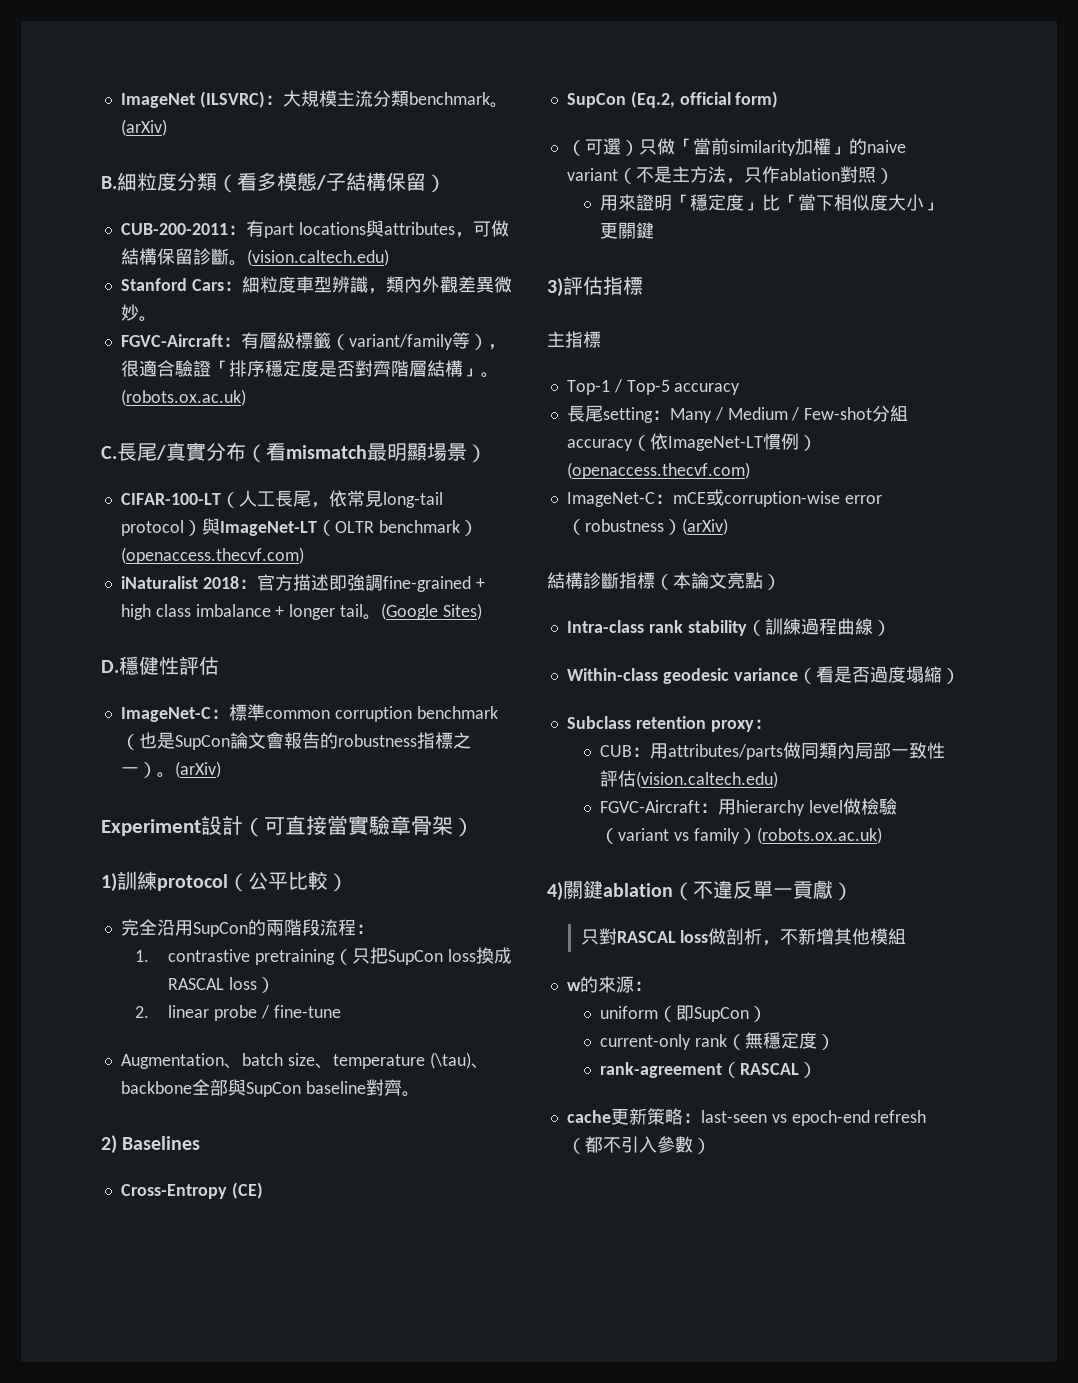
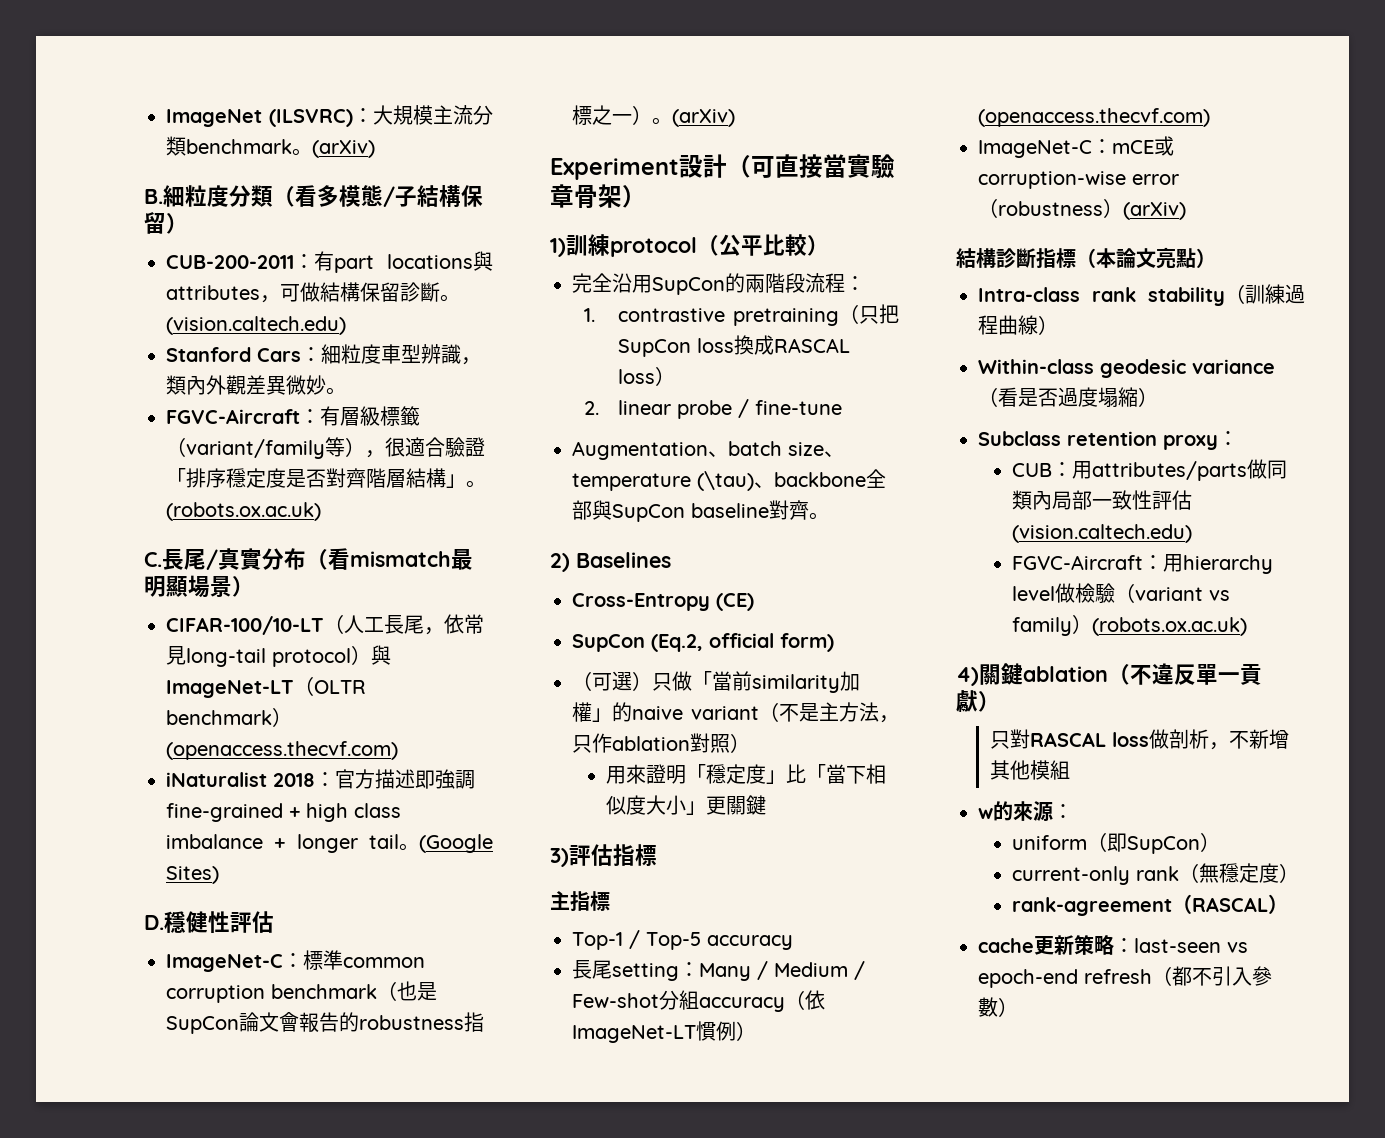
- CIFAR-100-LT（人工長尾，依常見long-tail protocol）與ImageNet-LT（OLTR benchmark）(openaccess.thecvf.com)
+ CIFAR-100/10-LT（人工長尾，依常見long-tail protocol）與ImageNet-LT（OLTR benchmark）(openaccess.thecvf.com)

